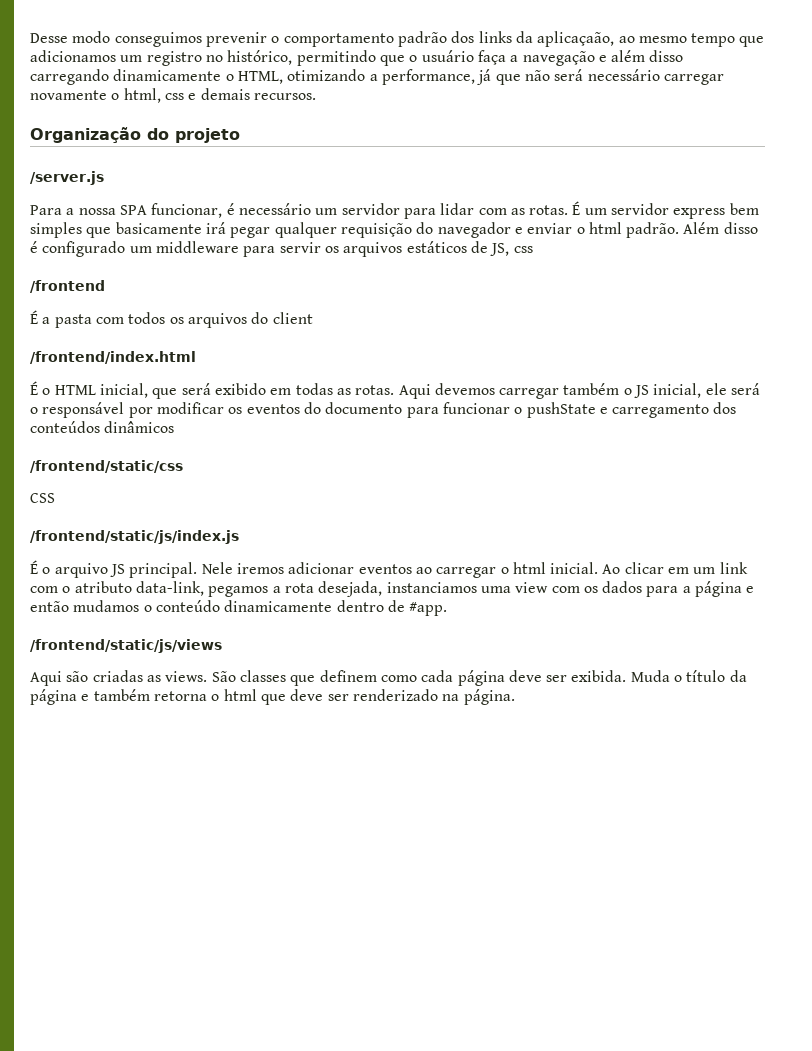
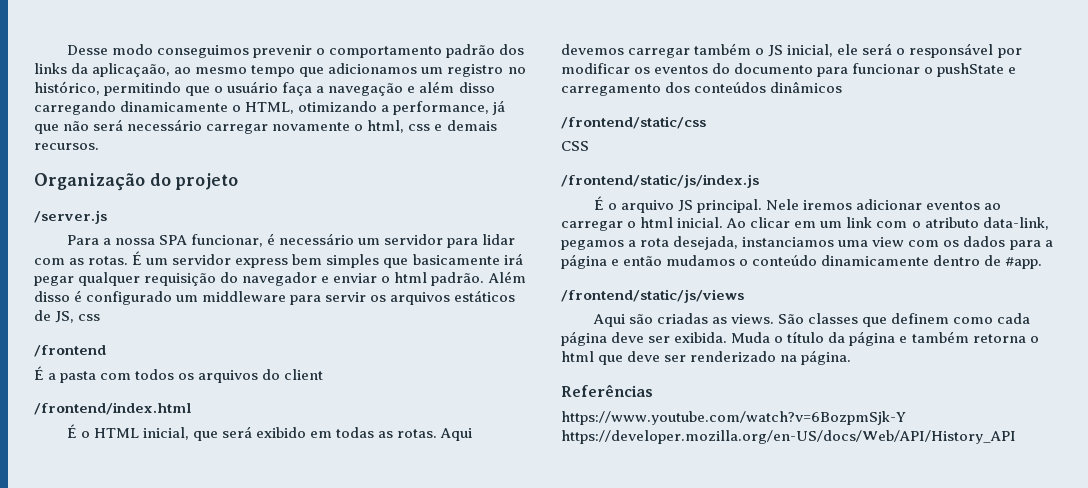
+ Referências
+ https://www.youtube.com/watch?v=6BozpmSjk-Y https://developer.mozilla.org/en-US/docs/Web/API/History_API

